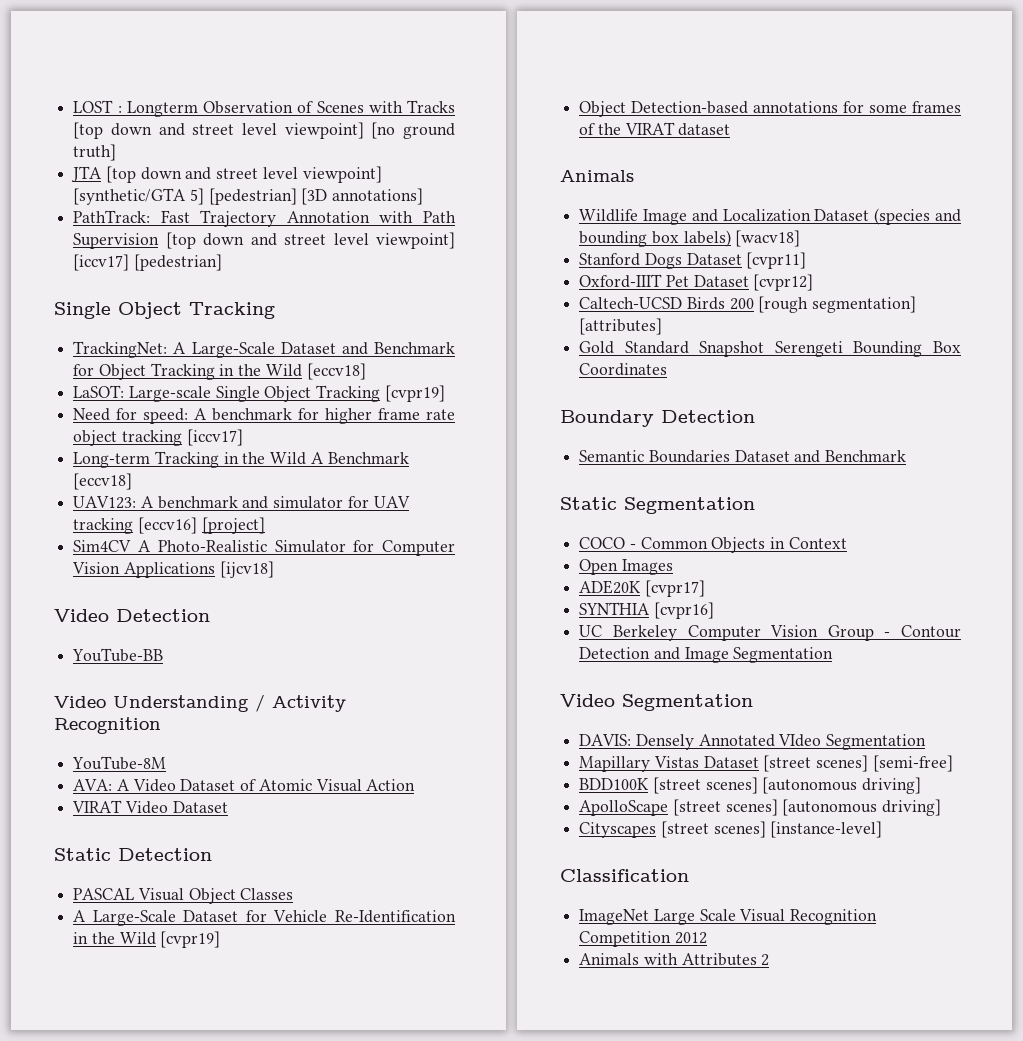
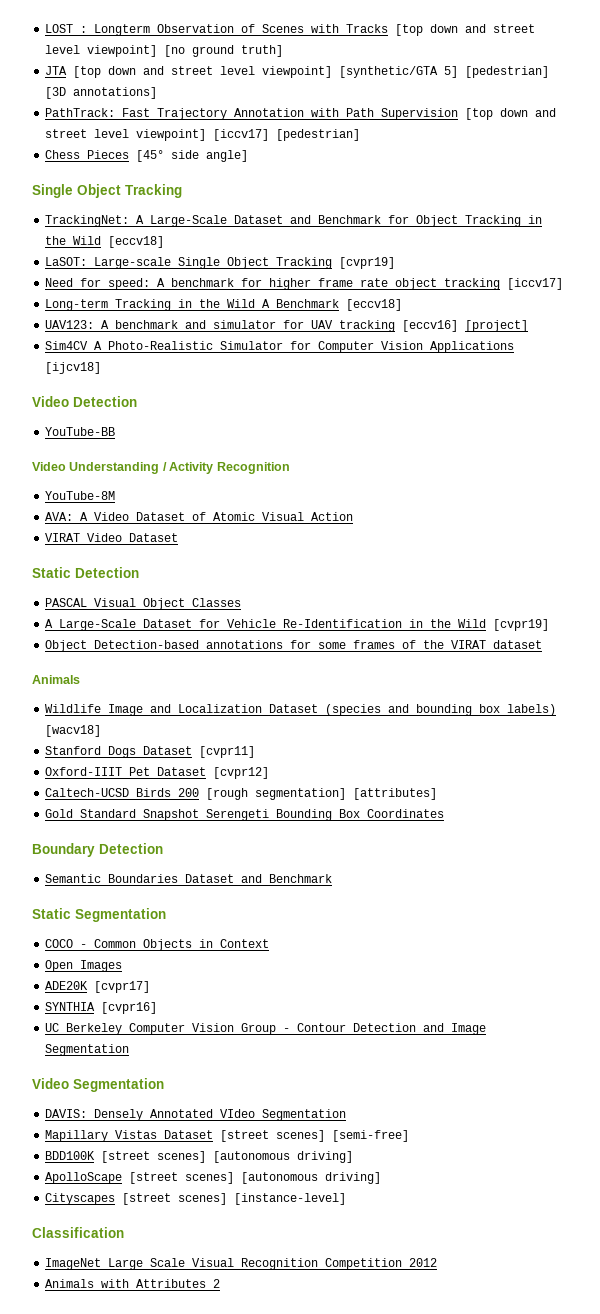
+ Chess Pieces [45° side angle]

